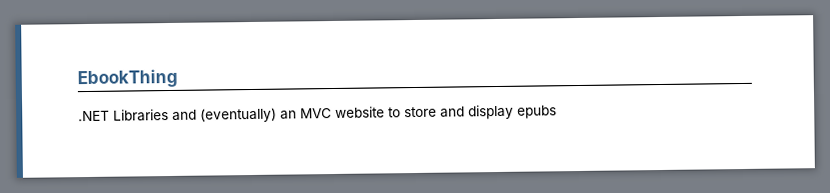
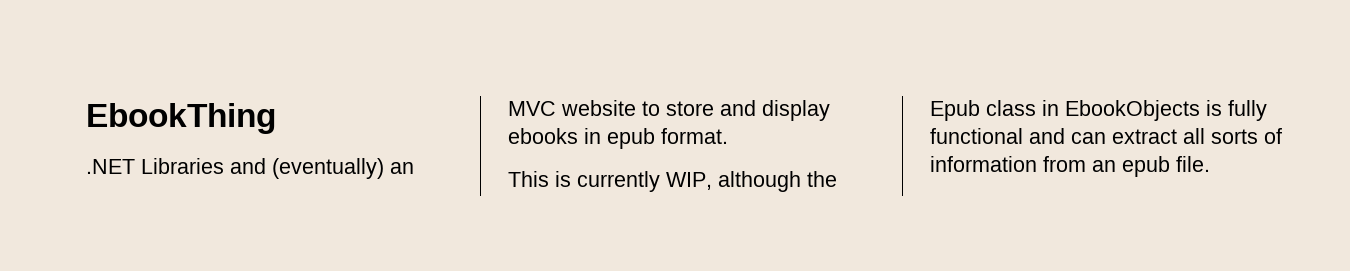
- .NET Libraries and (eventually) an MVC website to store and display epubs
+ .NET Libraries and (eventually) an MVC website to store and display ebooks in epub format.
+ This is currently WIP, although the Epub class in EbookObjects is fully functional and can extract all sorts of information from an epub file.

